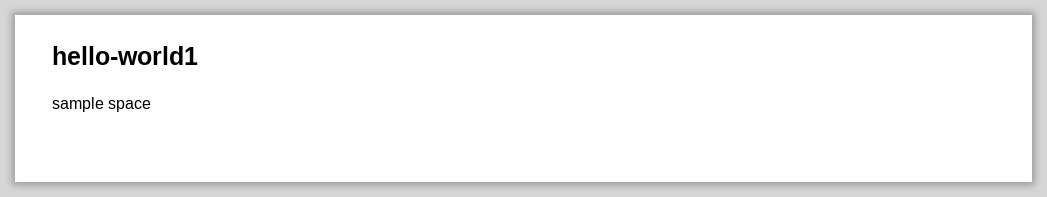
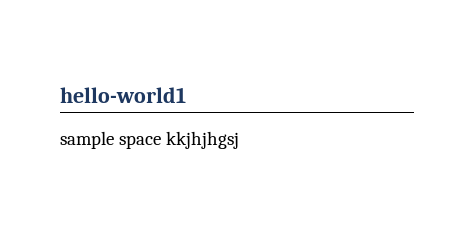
- sample space
+ sample space kkjhjhgsj

